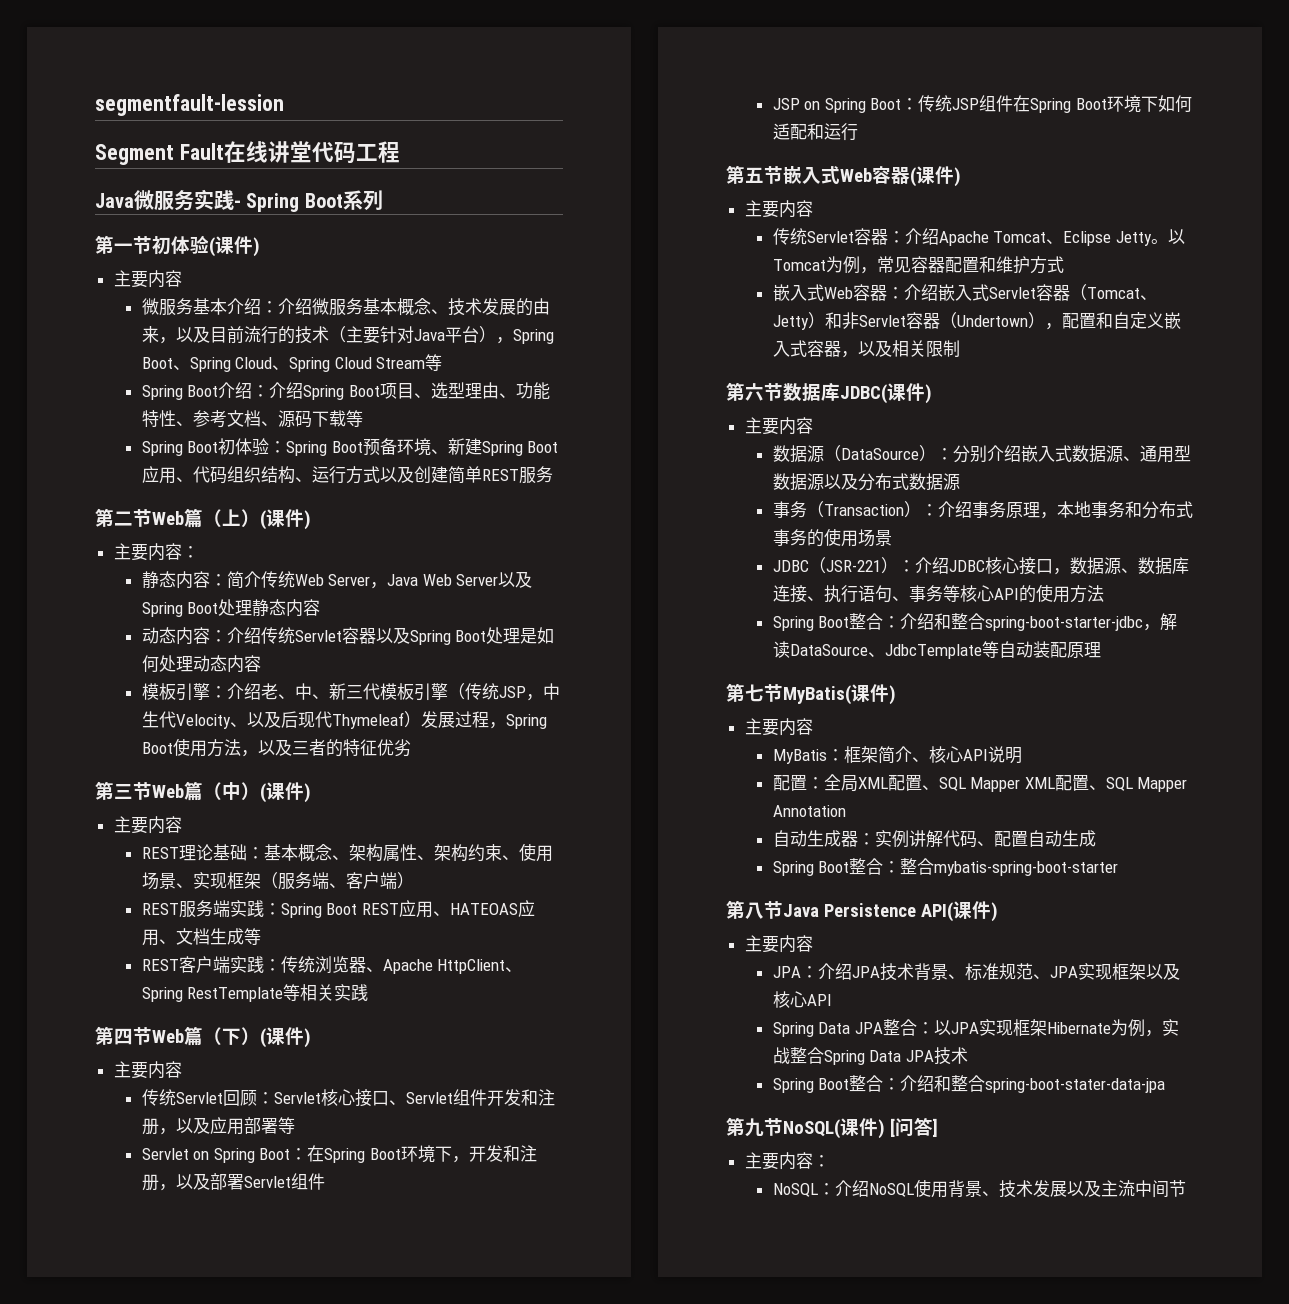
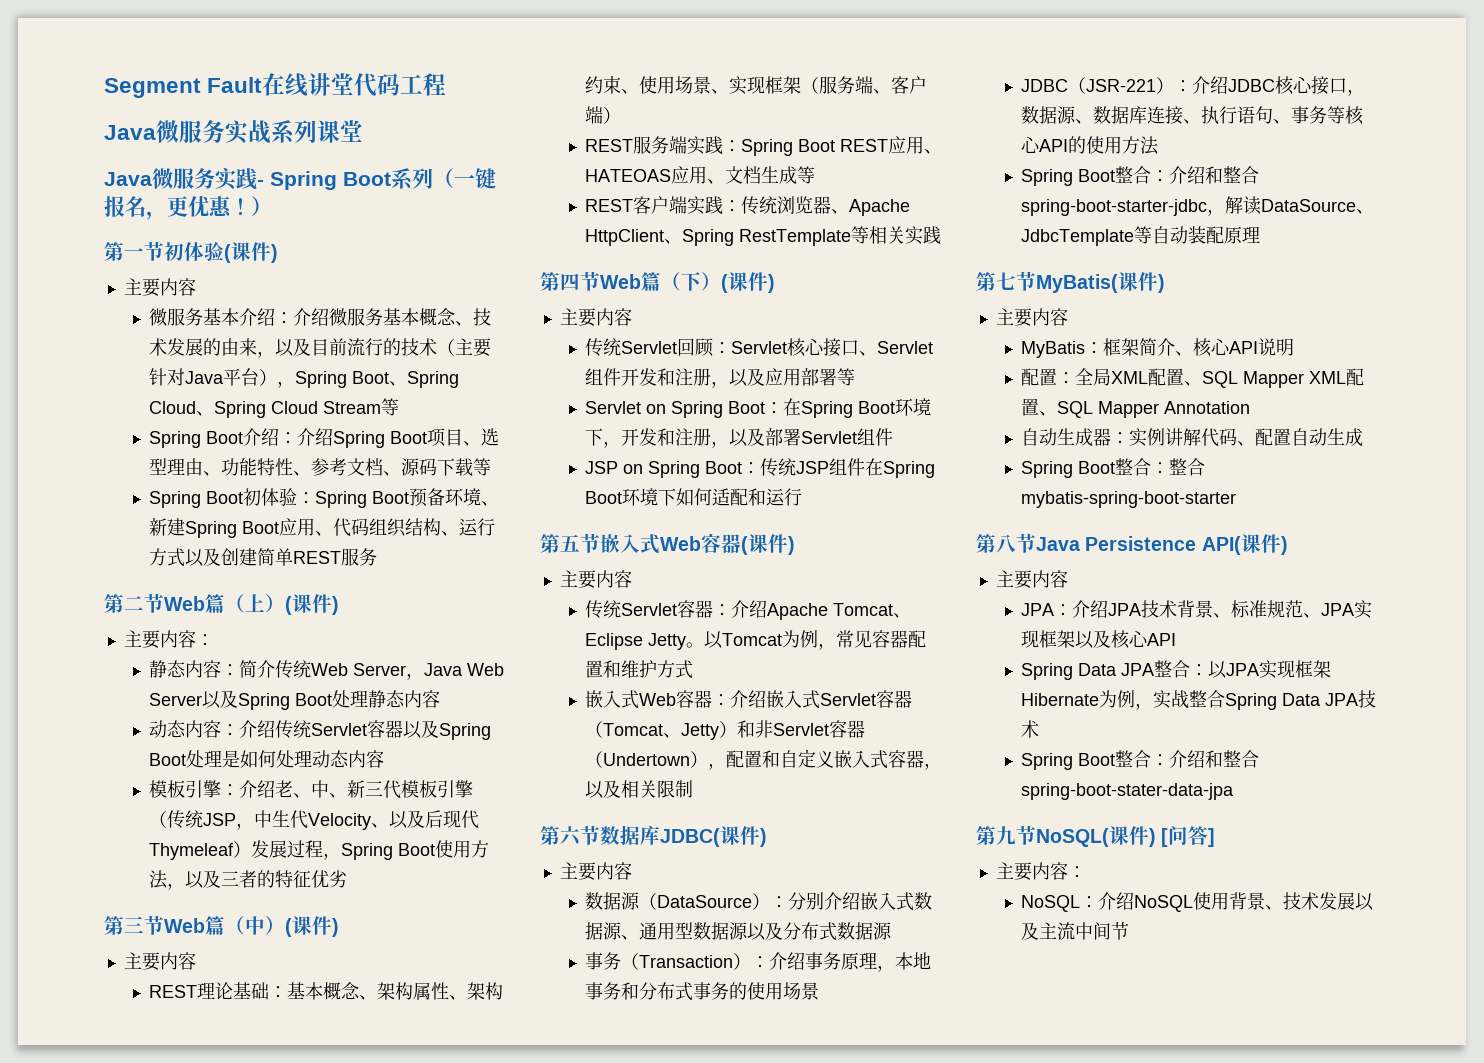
- segmentfault-lession
+ Java微服务实战系列课堂
- Java微服务实践- Spring Boot系列
+ Java微服务实践- Spring Boot系列（一键报名，更优惠！）

